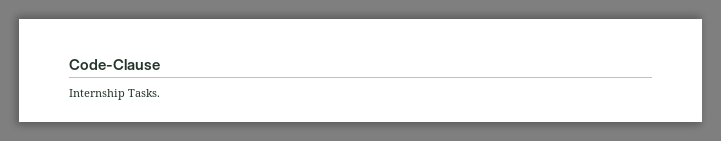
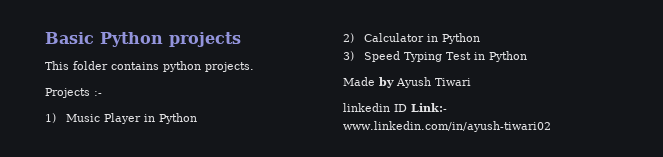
- Code-Clause
- Internship Tasks.
+ Basic Python projects
+ This folder contains python projects.
+ Projects :-
+ 1) Music Player in Python
+ 2) Calculator in Python
+ 3) Speed Typing Test in Python
+ Made by Ayush Tiwari
+ linkedin ID Link:- www.linkedin.com/in/ayush-tiwari02

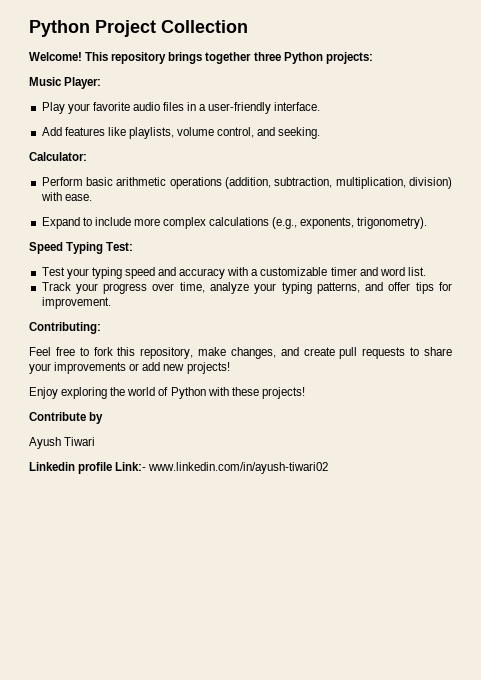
- Basic Python projects
- This folder contains python projects.
- Projects :-
- 1) Music Player in Python
- 2) Calculator in Python
- 3) Speed Typing Test in Python
- Made by Ayush Tiwari
+ Python Project Collection
+ Welcome! This repository brings together three Python projects:
+ Music Player:
+ Play your favorite audio files in a user-friendly interface.
+ Add features like playlists, volume control, and seeking.
+ Calculator:
+ Perform basic arithmetic operations (addition, subtraction, multiplication, division) with ease.
+ Expand to include more complex calculations (e.g., exponents, trigonometry).
+ Speed Typing Test:
+ Test your typing speed and accuracy with a customizable timer and word list.
+ Track your progress over time, analyze your typing patterns, and offer tips for improvement.
+ Contributing:
+ Feel free to fork this repository, make changes, and create pull requests to share your improvements or add new projects!
+ Enjoy exploring the world of Python with these projects!
+ Contribute by
+ Ayush Tiwari
- linkedin ID Link:- www.linkedin.com/in/ayush-tiwari02
+ Linkedin profile Link:- www.linkedin.com/in/ayush-tiwari02

